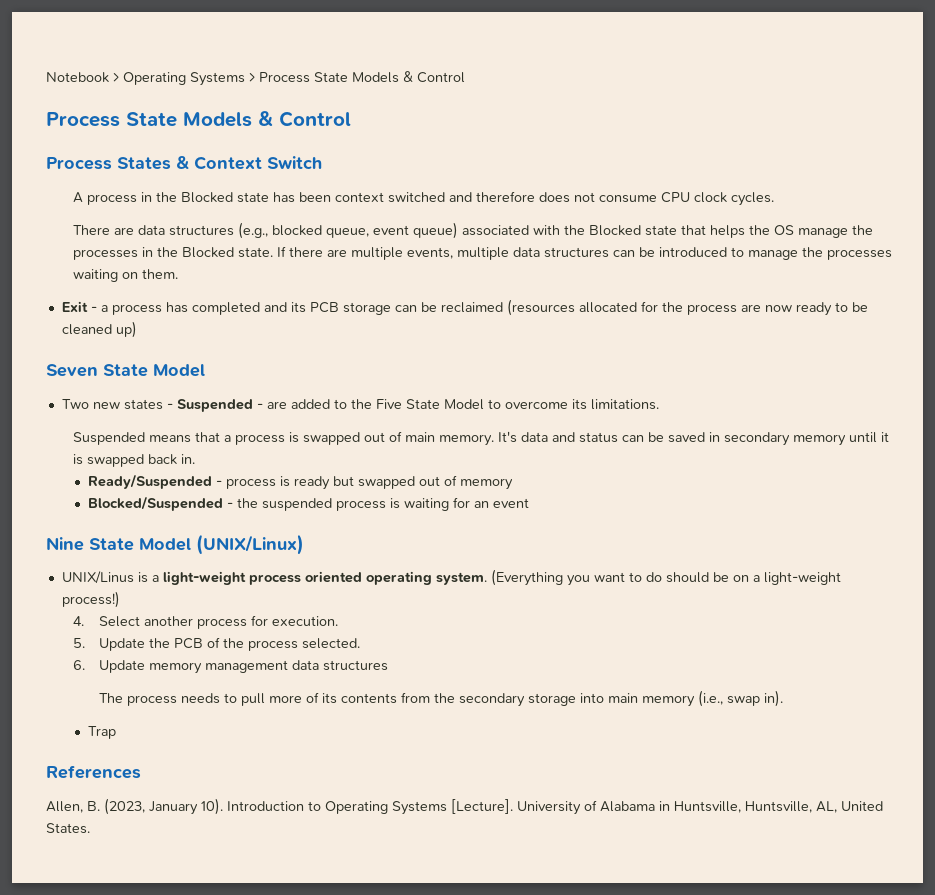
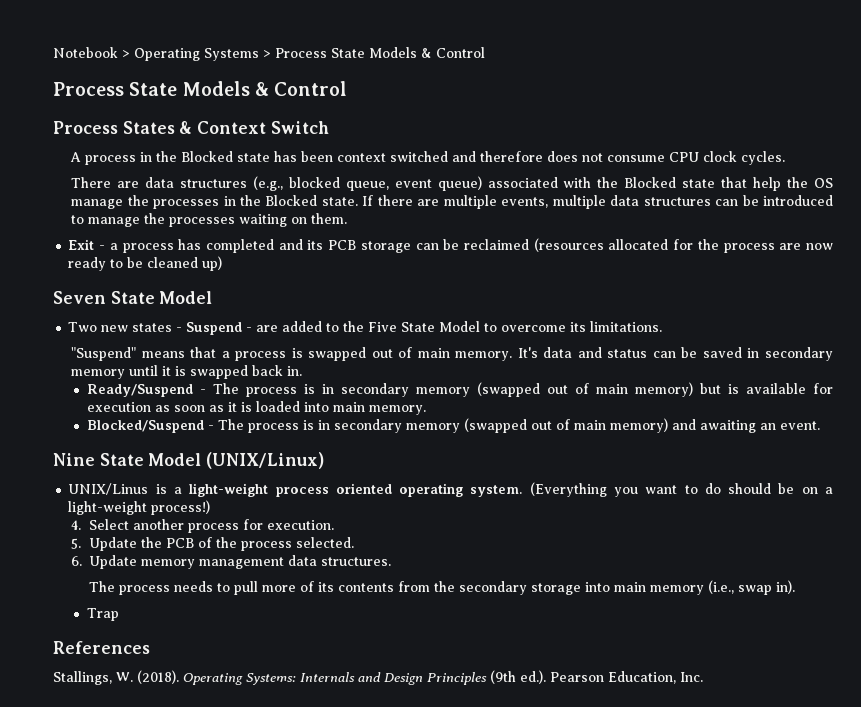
- There are data structures (e.g., blocked queue, event queue) associated with the Blocked state that helps the OS manage the processes in the Blocked state.
+ There are data structures (e.g., blocked queue, event queue) associated with the Blocked state that help the OS manage the processes in the Blocked state.
- Two new states - Suspended - are added to the Five State Model to overcome its limitations.
+ Two new states - Suspend - are added to the Five State Model to overcome its limitations.
- Suspended means that a process is swapped out of main memory.
+ "Suspend" means that a process is swapped out of main memory.
- Ready/Suspended - process is ready but swapped out of memory
- Blocked/Suspended - the suspended process is waiting for an event
+ Ready/Suspend - The process is in secondary memory (swapped out of main memory) but is available for execution as soon as it is loaded into main memory.
+ Blocked/Suspend - The process is in secondary memory (swapped out of main memory) and awaiting an event.
- 6. Update memory management data structures
+ 6. Update memory management data structures.
- Allen, B. (2023, January 10). Introduction to Operating Systems [Lecture]. University of Alabama in Huntsville, Huntsville, AL, United States.
+ Stallings, W. (2018). Operating Systems: Internals and Design Principles (9th ed.). Pearson Education, Inc.

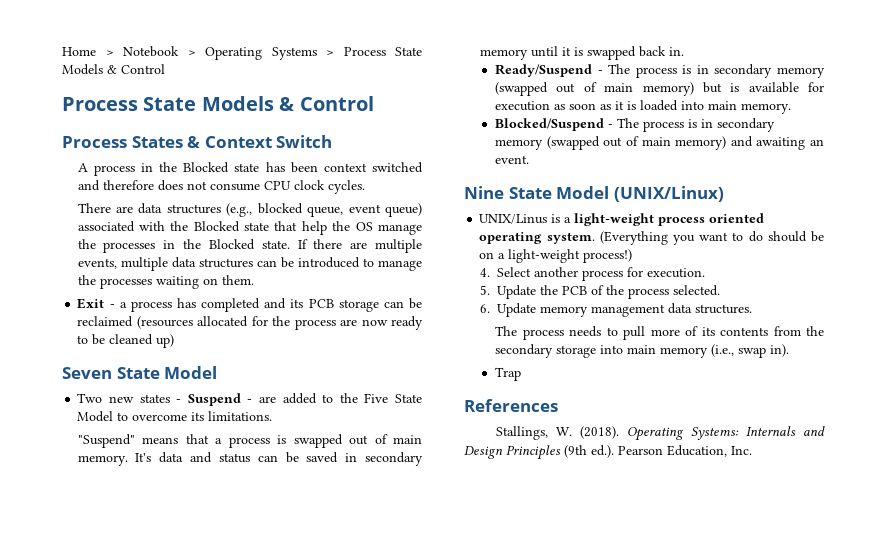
- Notebook > Operating Systems > Process State Models & Control
+ Home > Notebook > Operating Systems > Process State Models & Control

